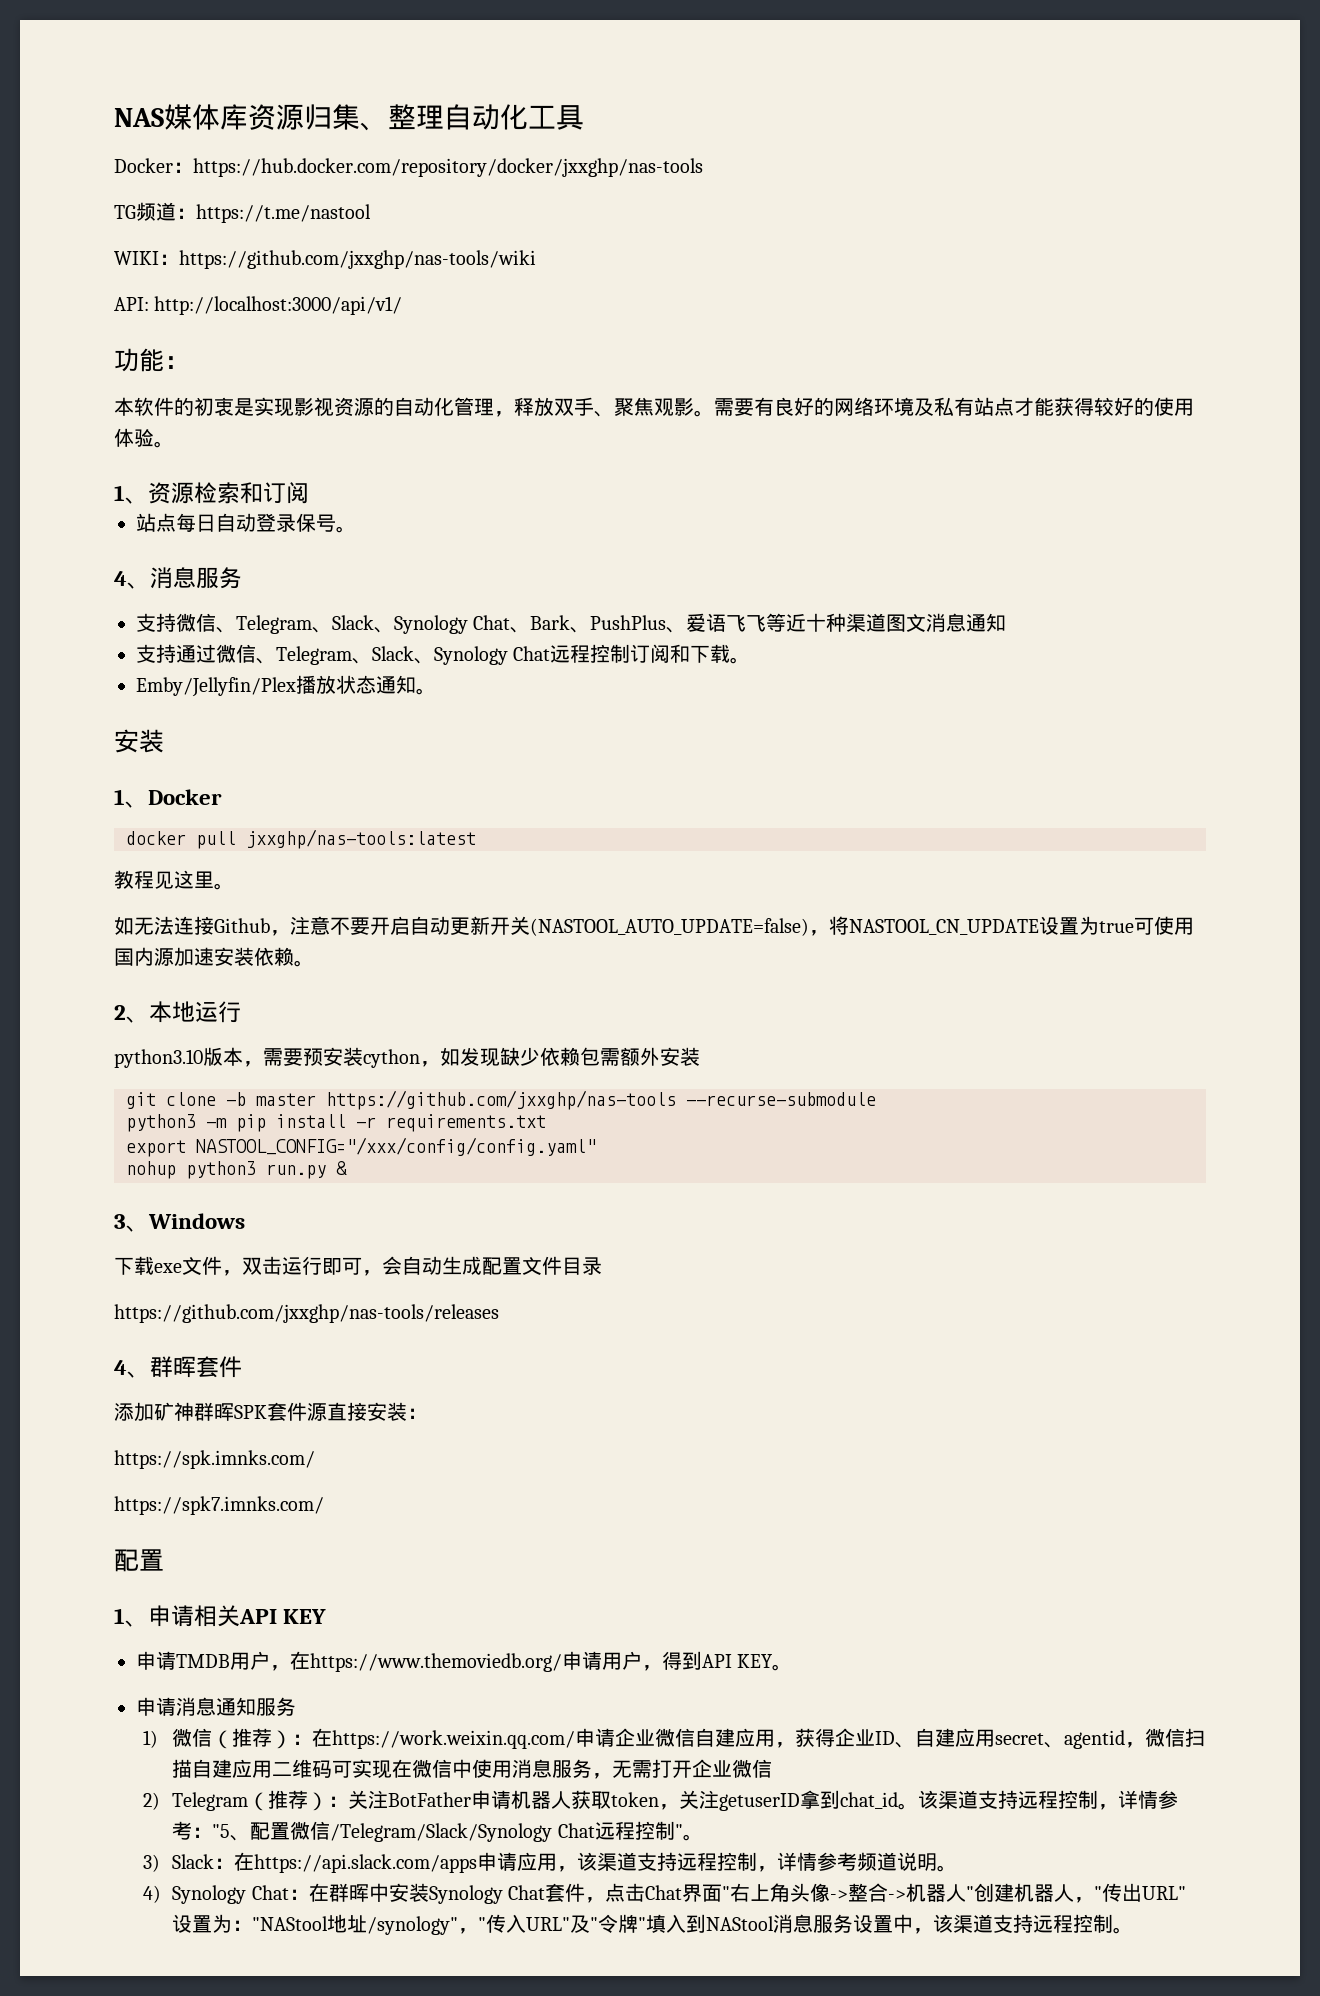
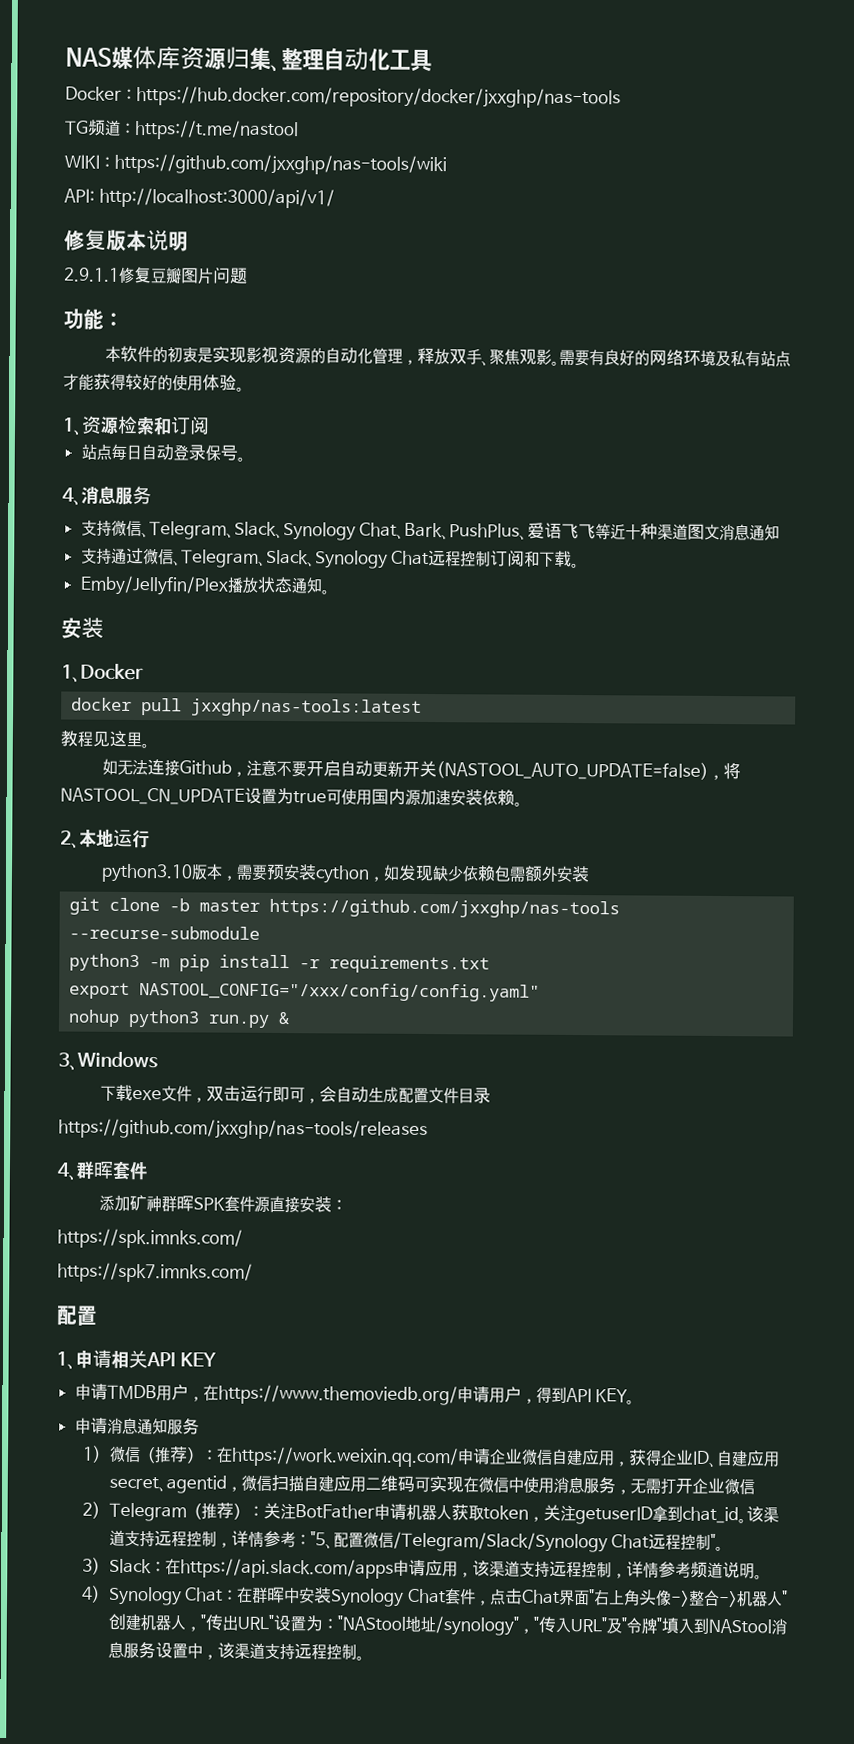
+ 修复版本说明
+ 2.9.1.1修复豆瓣图片问题

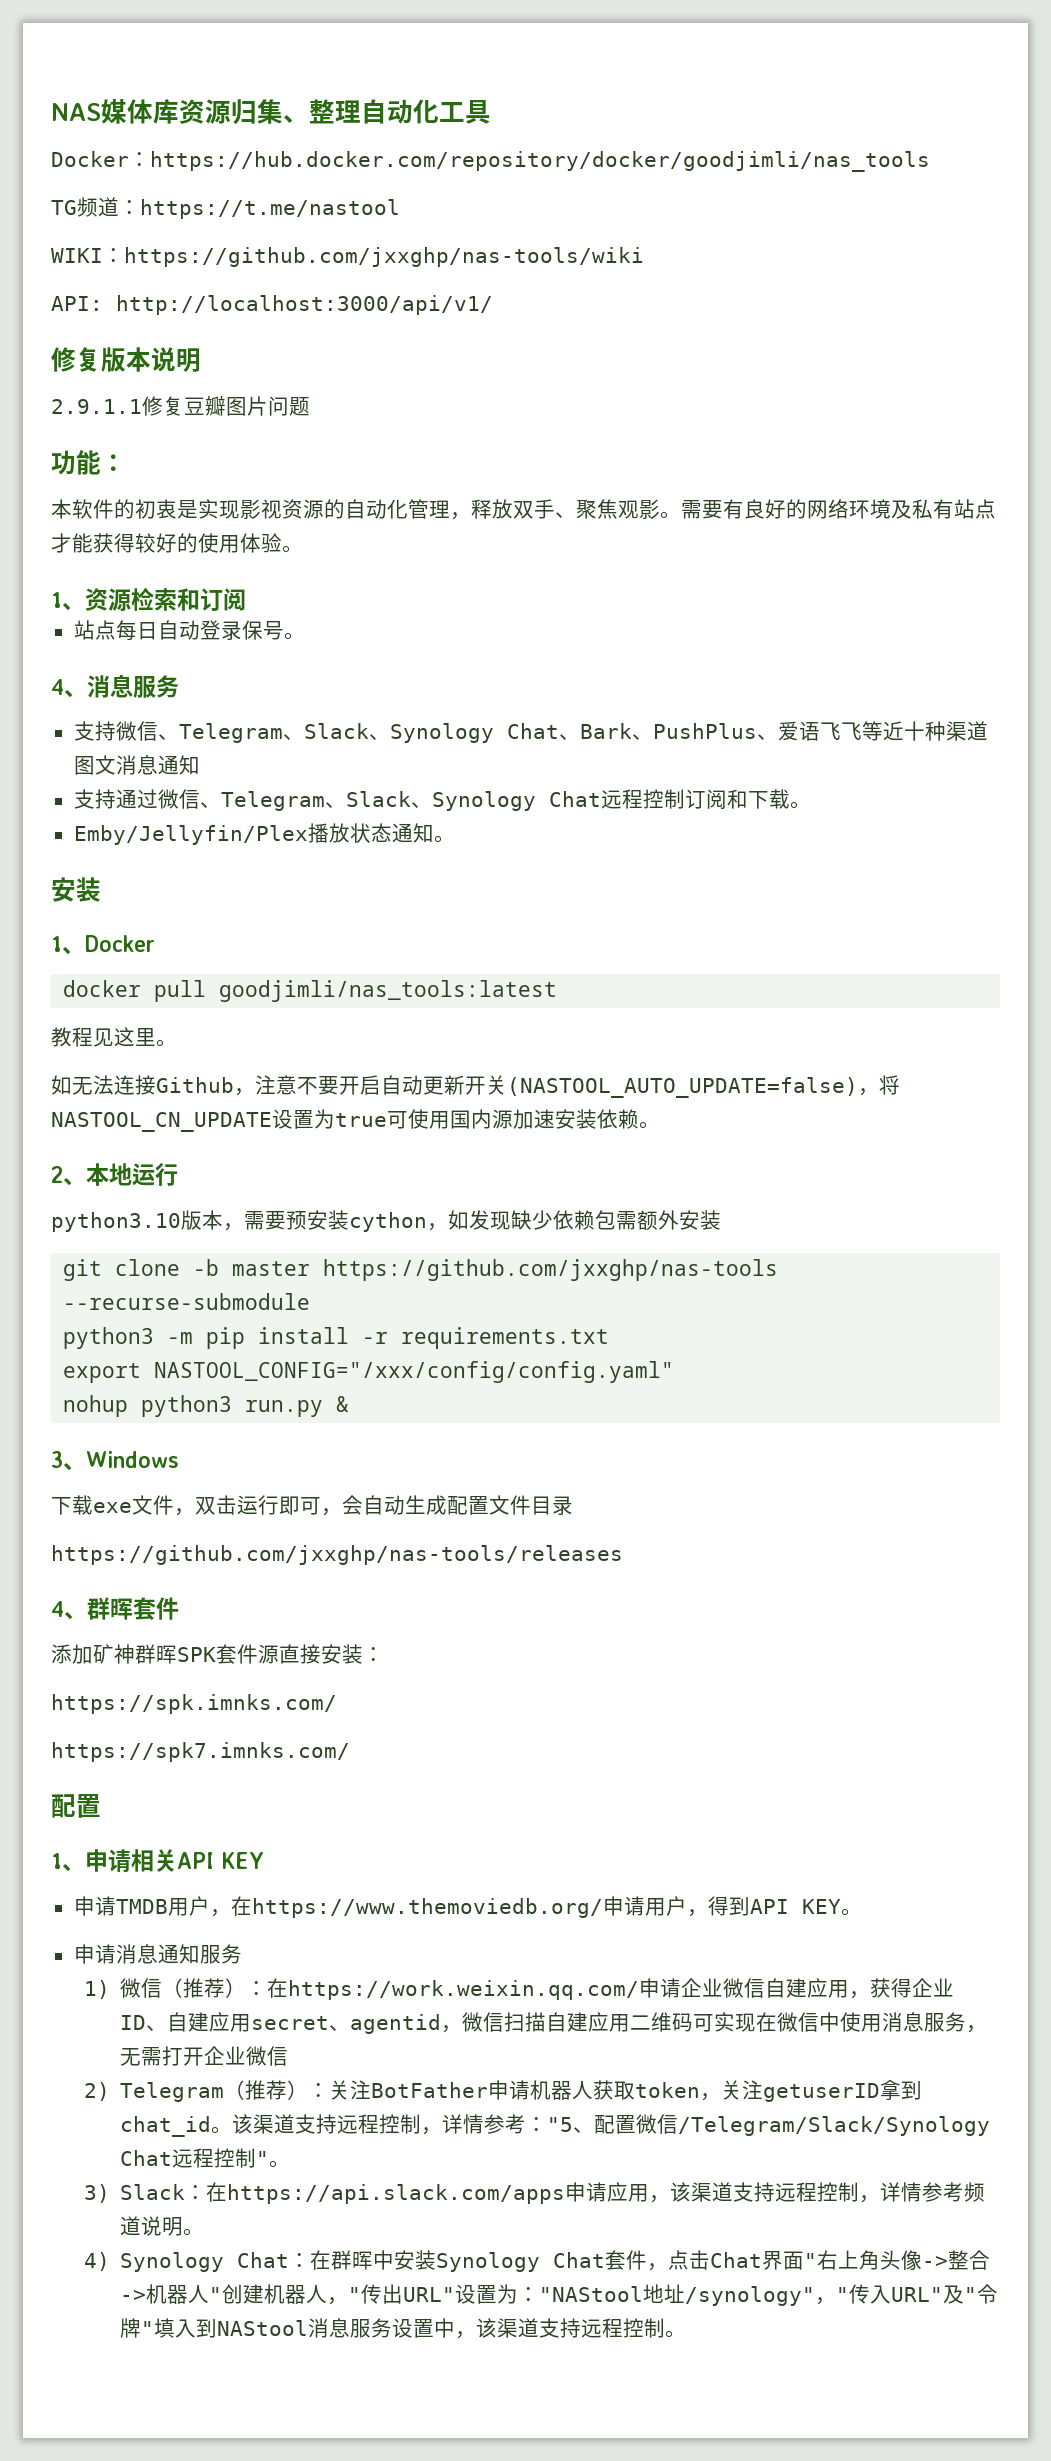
- Docker：https://hub.docker.com/repository/docker/jxxghp/nas-tools
+ Docker：https://hub.docker.com/repository/docker/goodjimli/nas_tools
- docker pull jxxghp/nas-tools:latest
+ docker pull goodjimli/nas_tools:latest

